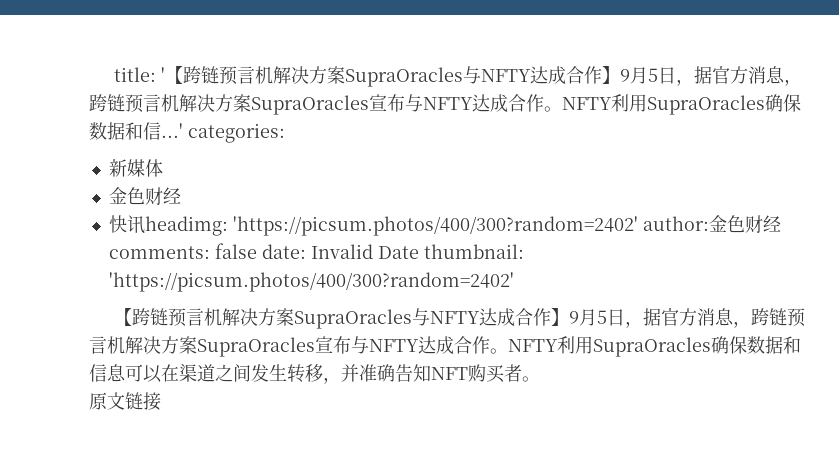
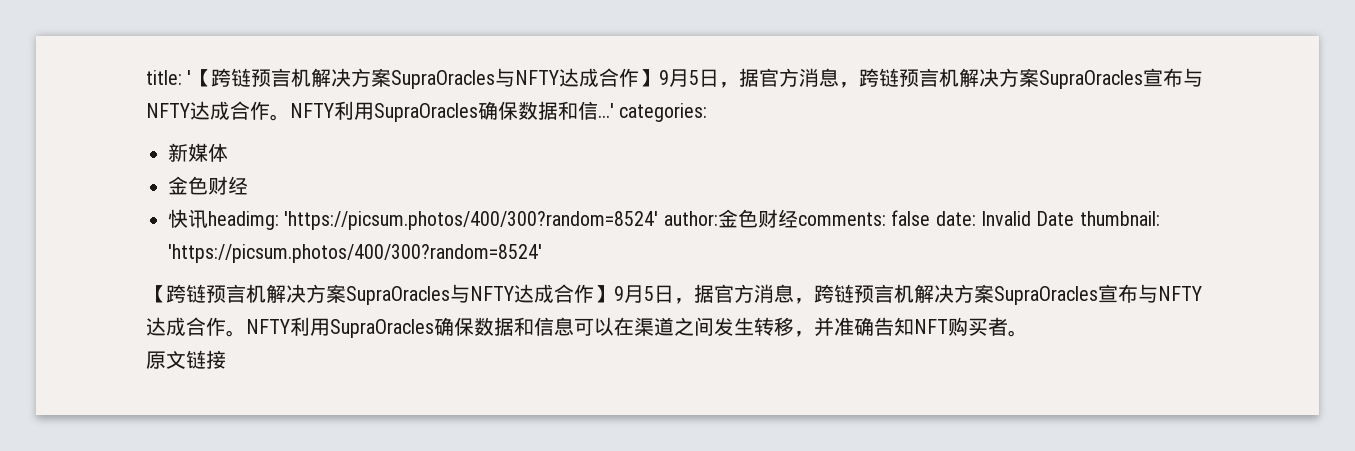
- 快讯headimg: 'https://picsum.photos/400/300?random=2402' author:金色财经comments: false date: Invalid Date thumbnail: 'https://picsum.photos/400/300?random=2402'
+ 快讯headimg: 'https://picsum.photos/400/300?random=8524' author:金色财经comments: false date: Invalid Date thumbnail: 'https://picsum.photos/400/300?random=8524'

